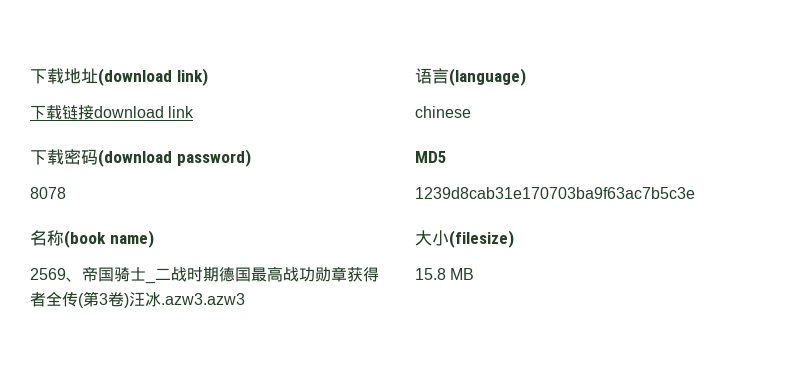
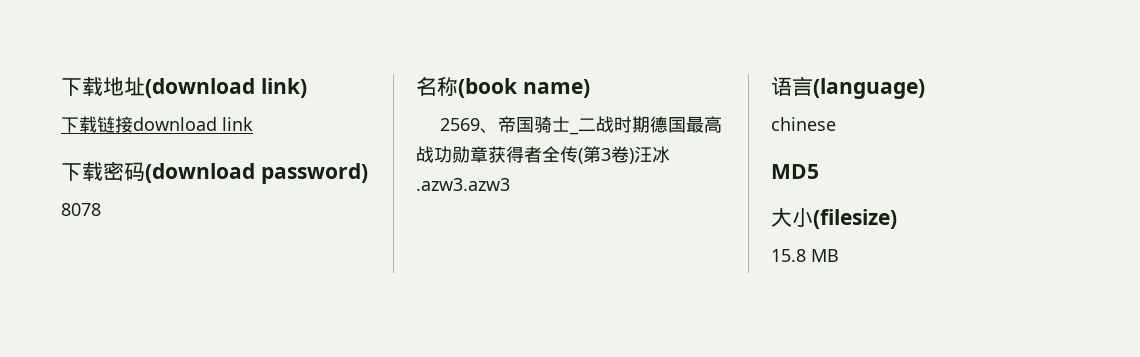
- 1239d8cab31e170703ba9f63ac7b5c3e

